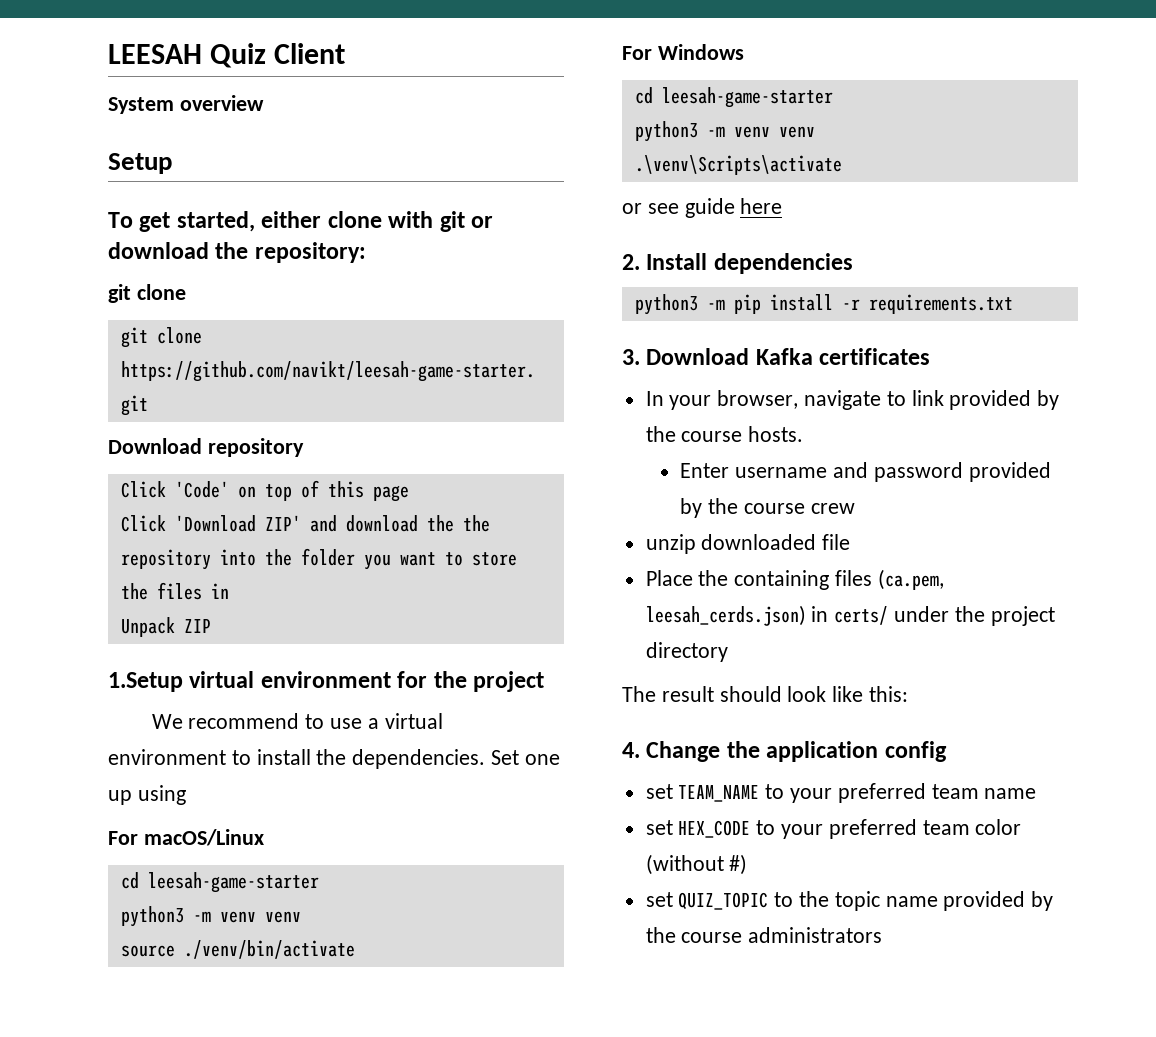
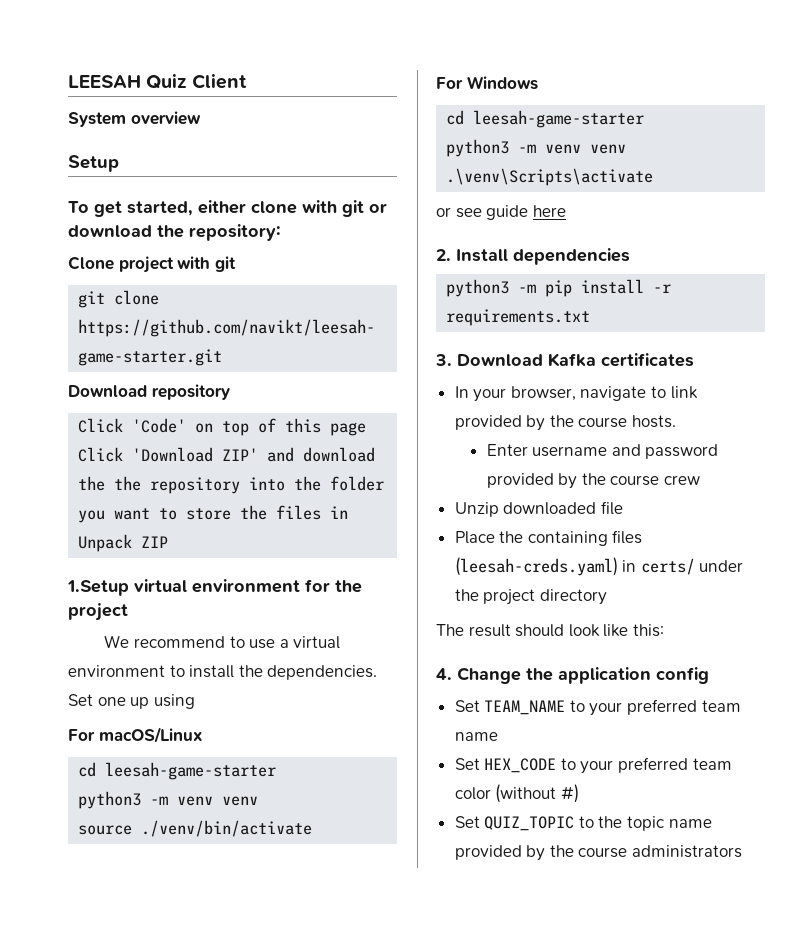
  To get started, either clone with git or download the repository:
- git clone
+ Clone project with git
- unzip downloaded file
+ Unzip downloaded file
- Place the containing files (ca.pem, leesah_cerds.json) in certs/ under the project directory
+ Place the containing files (leesah-creds.yaml) in certs/ under the project directory
- set TEAM_NAME to your preferred team name
+ Set TEAM_NAME to your preferred team name
- set HEX_CODE to your preferred team color (without #)
+ Set HEX_CODE to your preferred team color (without #)
- set QUIZ_TOPIC to the topic name provided by the course administrators
+ Set QUIZ_TOPIC to the topic name provided by the course administrators

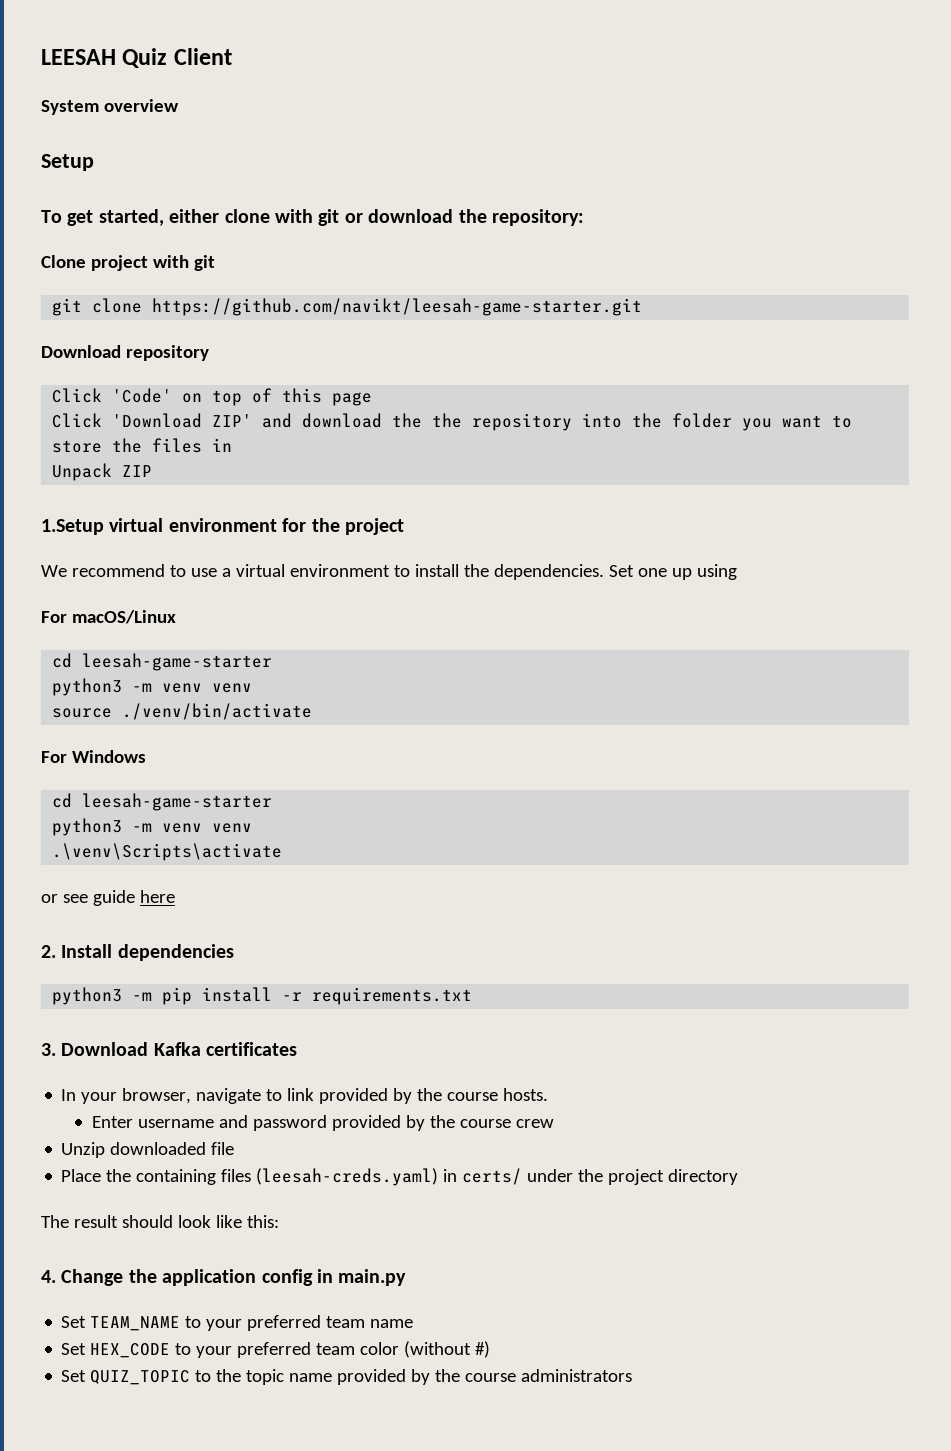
- 4. Change the application config
+ 4. Change the application config in main.py

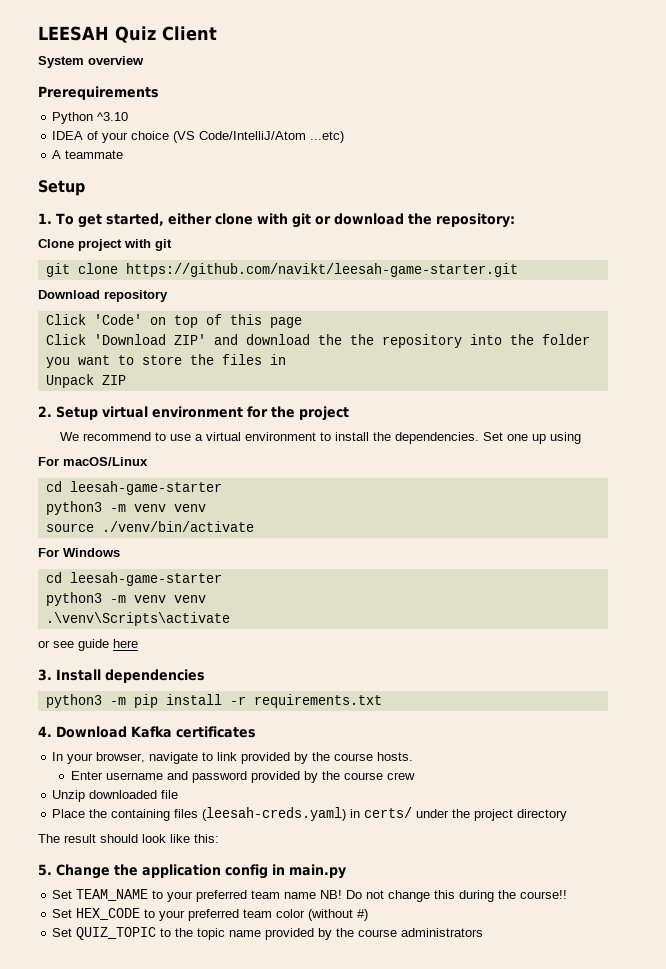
+ Prerequirements
+ Python ^3.10
+ IDEA of your choice (VS Code/IntelliJ/Atom ...etc)
+ A teammate
- To get started, either clone with git or download the repository:
+ 1. To get started, either clone with git or download the repository:
- 1.Setup virtual environment for the project
+ 2. Setup virtual environment for the project
- 2. Install dependencies
+ 3. Install dependencies
- 3. Download Kafka certificates
+ 4. Download Kafka certificates
- 4. Change the application config in main.py
+ 5. Change the application config in main.py
- Set TEAM_NAME to your preferred team name
+ Set TEAM_NAME to your preferred team name NB! Do not change this during the course!!

